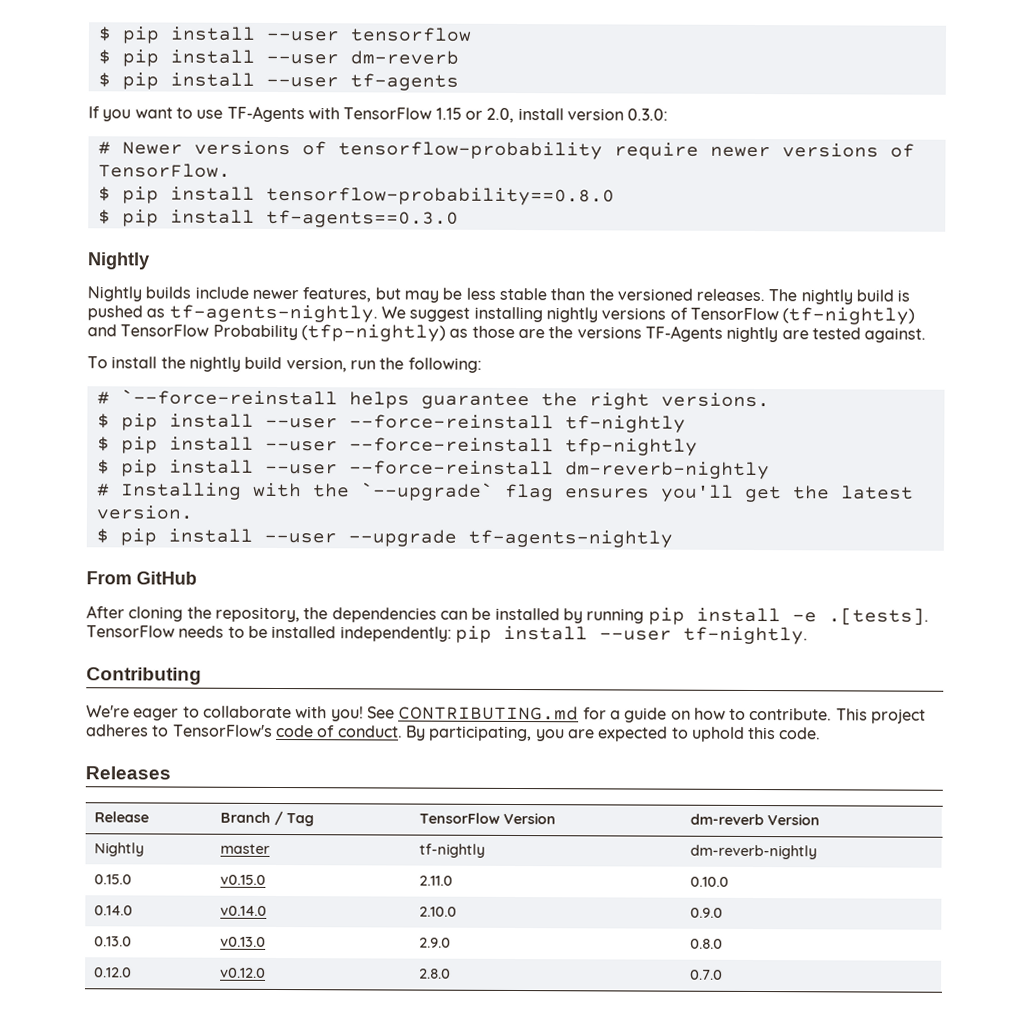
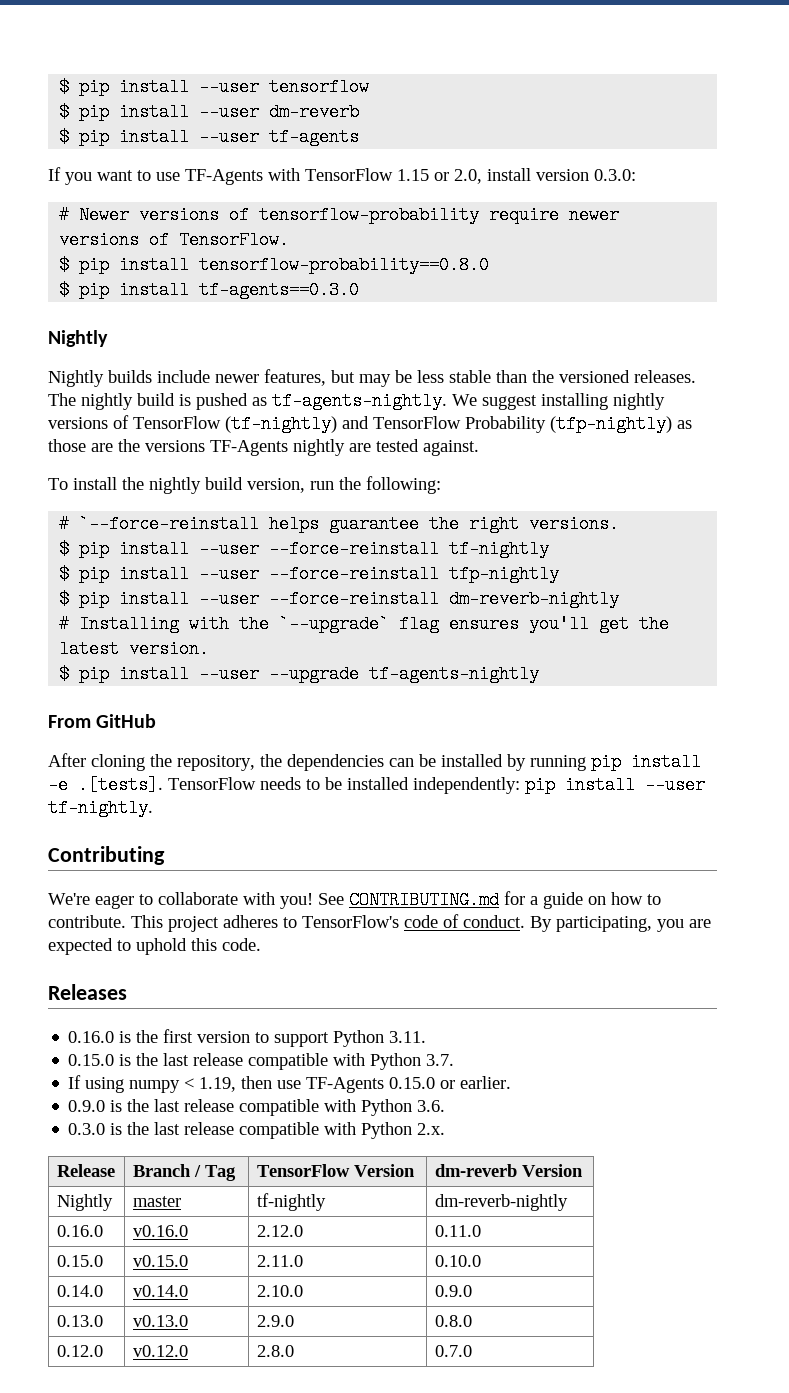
+ 0.16.0 is the first version to support Python 3.11.
+ 0.15.0 is the last release compatible with Python 3.7.
+ If using numpy < 1.19, then use TF-Agents 0.15.0 or earlier.
+ 0.9.0 is the last release compatible with Python 3.6.
+ 0.3.0 is the last release compatible with Python 2.x.
+ 0.16.0 | v0.16.0 | 2.12.0 | 0.11.0

